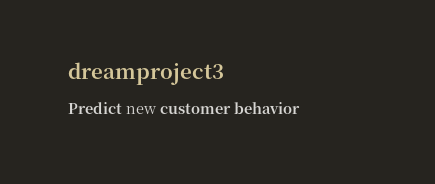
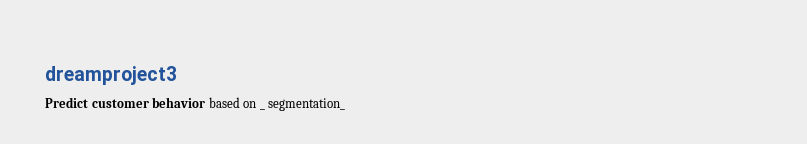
- Predict new customer behavior
+ Predict customer behavior based on _ segmentation_

